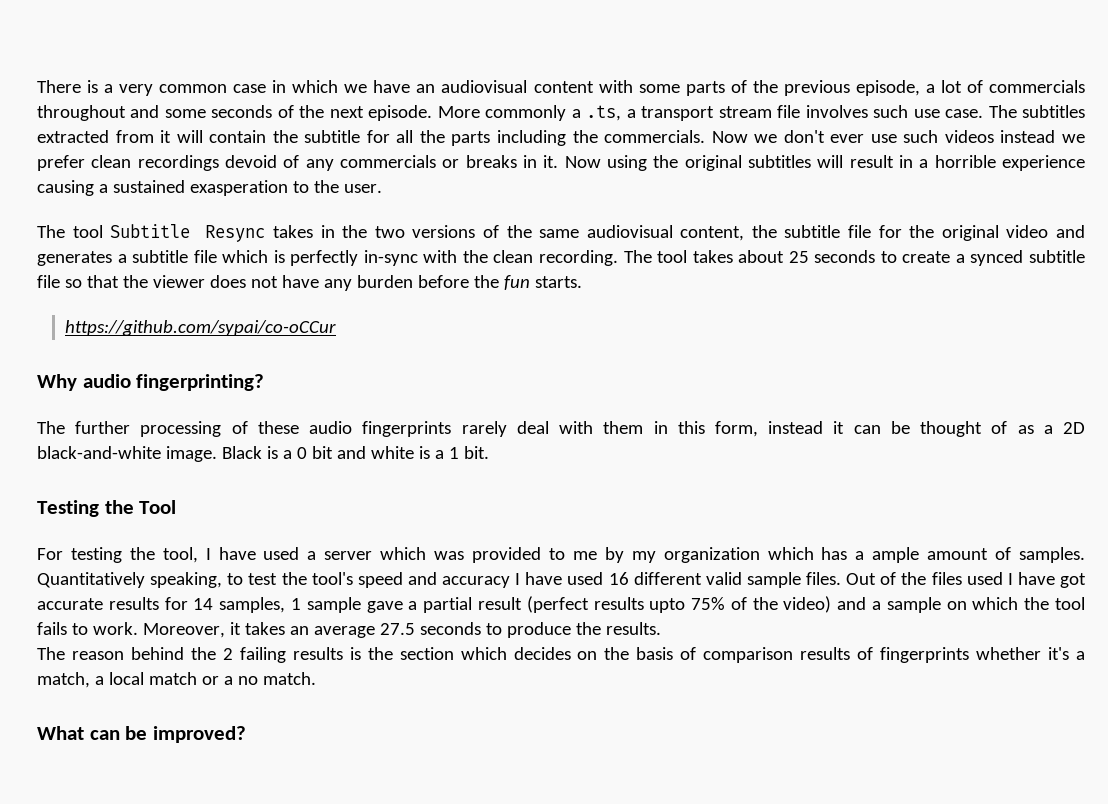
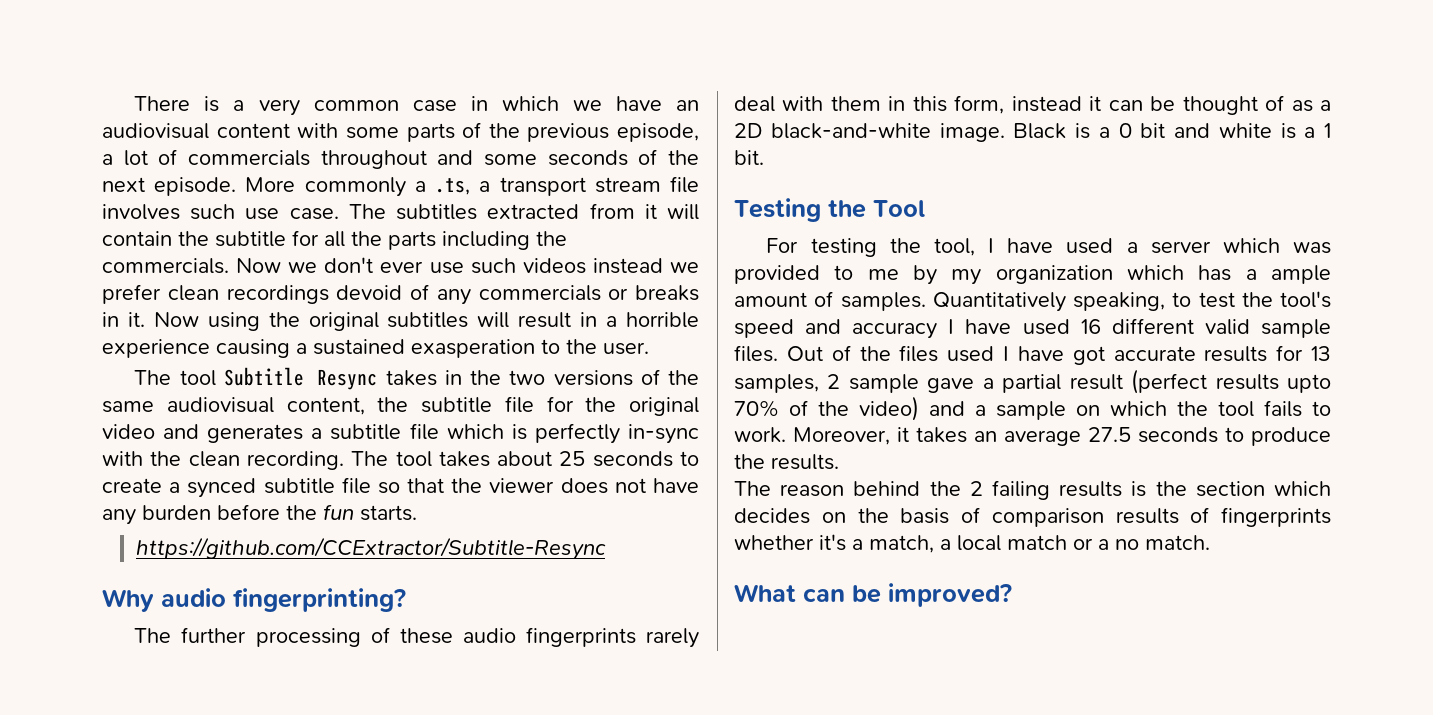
- https://github.com/sypai/co-oCCur
+ https://github.com/CCExtractor/Subtitle-Resync
- Out of the files used I have got accurate results for 14 samples, 1 sample gave a partial result (perfect results upto 75% of the video) and a sample on which the tool fails to work.
+ Out of the files used I have got accurate results for 13 samples, 2 sample gave a partial result (perfect results upto 70% of the video) and a sample on which the tool fails to work.

